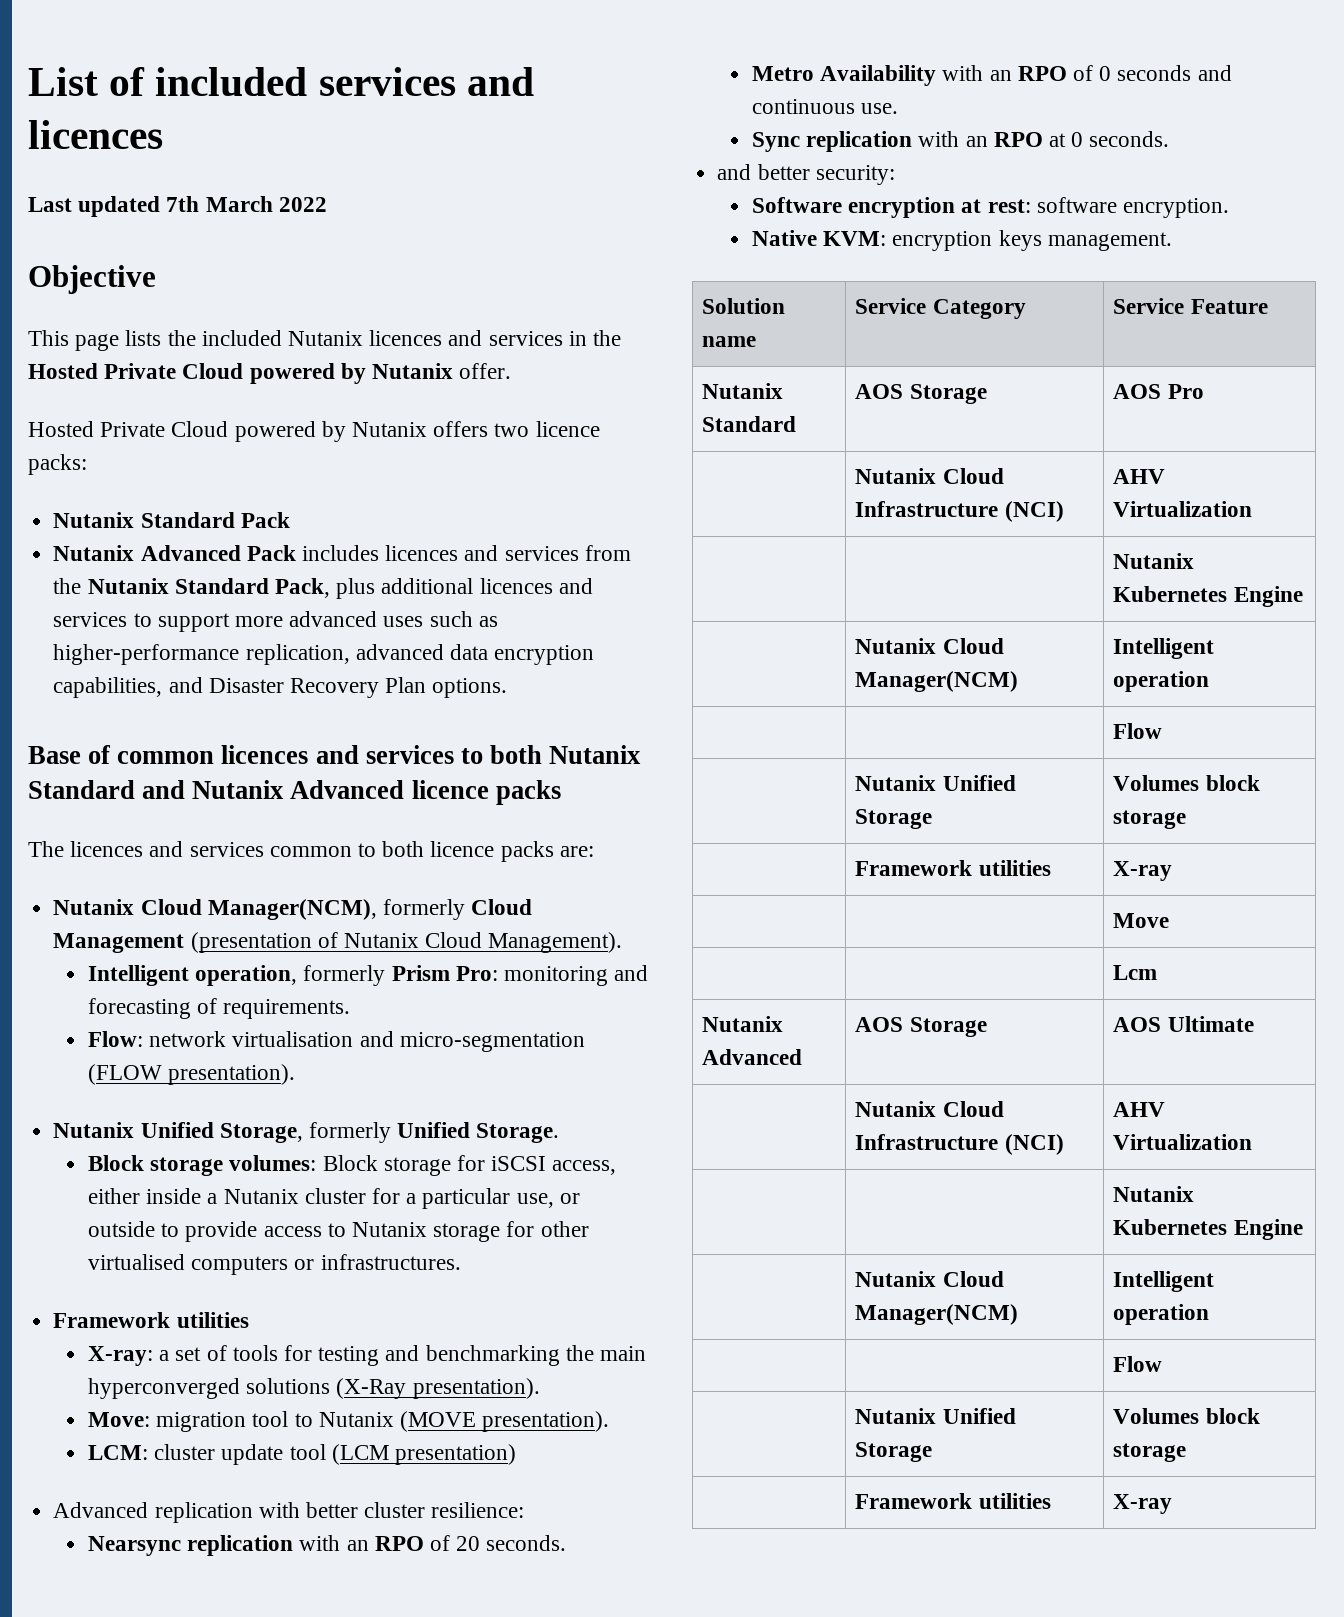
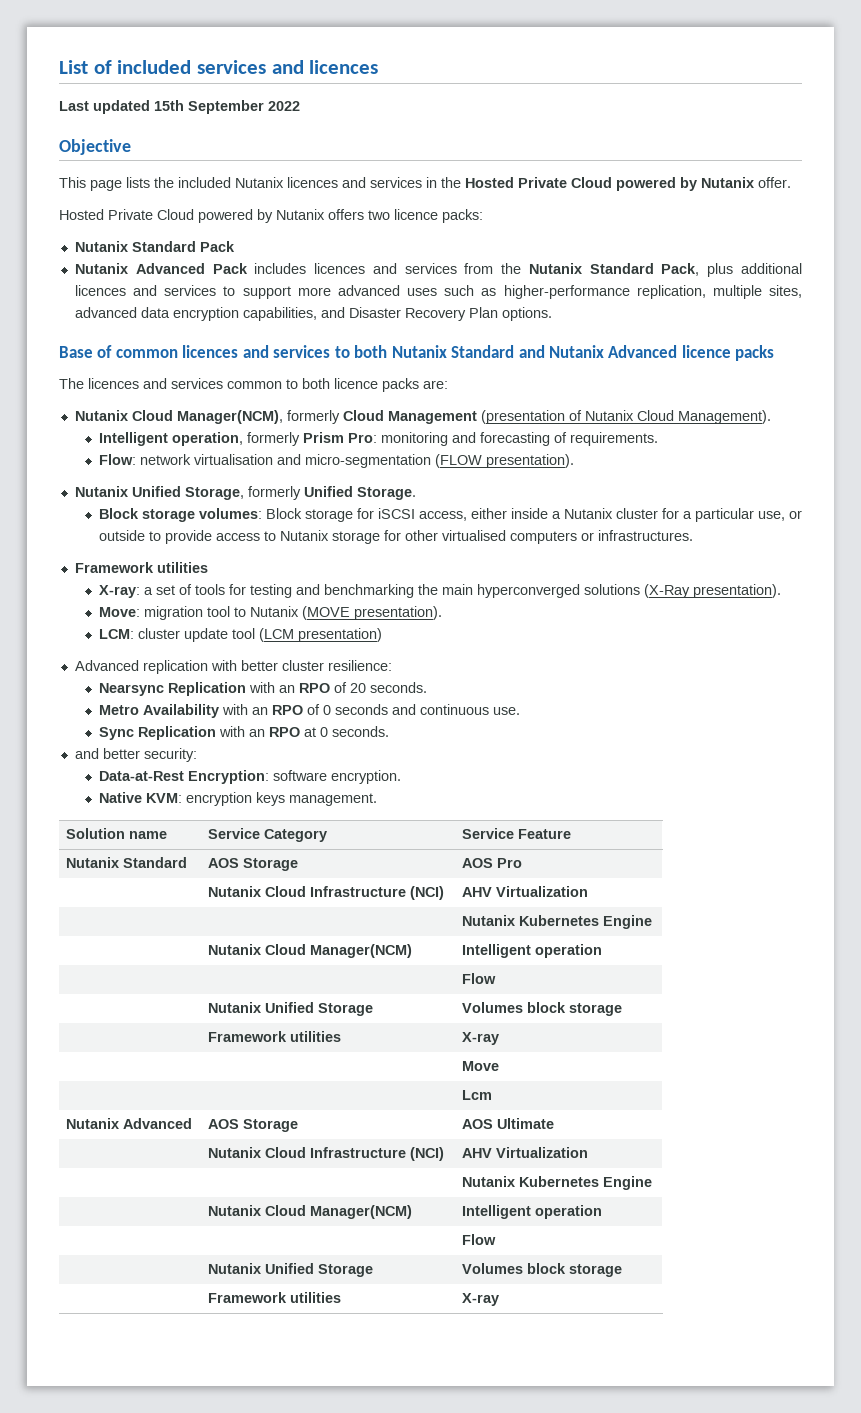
- Last updated 7th March 2022
+ Last updated 15th September 2022
- Nutanix Advanced Pack includes licences and services from the Nutanix Standard Pack, plus additional licences and services to support more advanced uses such as higher-performance replication, advanced data encryption capabilities, and Disaster Recovery Plan options.
+ Nutanix Advanced Pack includes licences and services from the Nutanix Standard Pack, plus additional licences and services to support more advanced uses such as higher-performance replication, multiple sites, advanced data encryption capabilities, and Disaster Recovery Plan options.
- Nearsync replication with an RPO of 20 seconds.
+ Nearsync Replication with an RPO of 20 seconds.
- Sync replication with an RPO at 0 seconds.
+ Sync Replication with an RPO at 0 seconds.
- Software encryption at rest: software encryption.
+ Data-at-Rest Encryption: software encryption.

